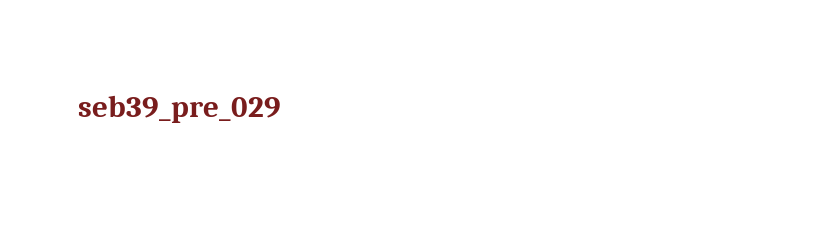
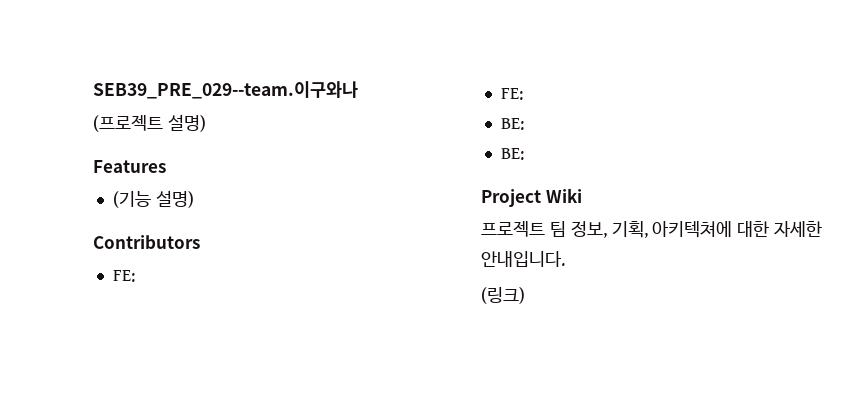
- seb39_pre_029
+ SEB39_PRE_029--team.이구와나
+ (프로젝트 설명)
+ Features
+ (기능 설명)
+ Contributors
+ FE:
+ FE:
+ BE:
+ BE:
+ Project Wiki
+ 프로젝트 팀 정보, 기획, 아키텍쳐에 대한 자세한 안내입니다.
+ (링크)

